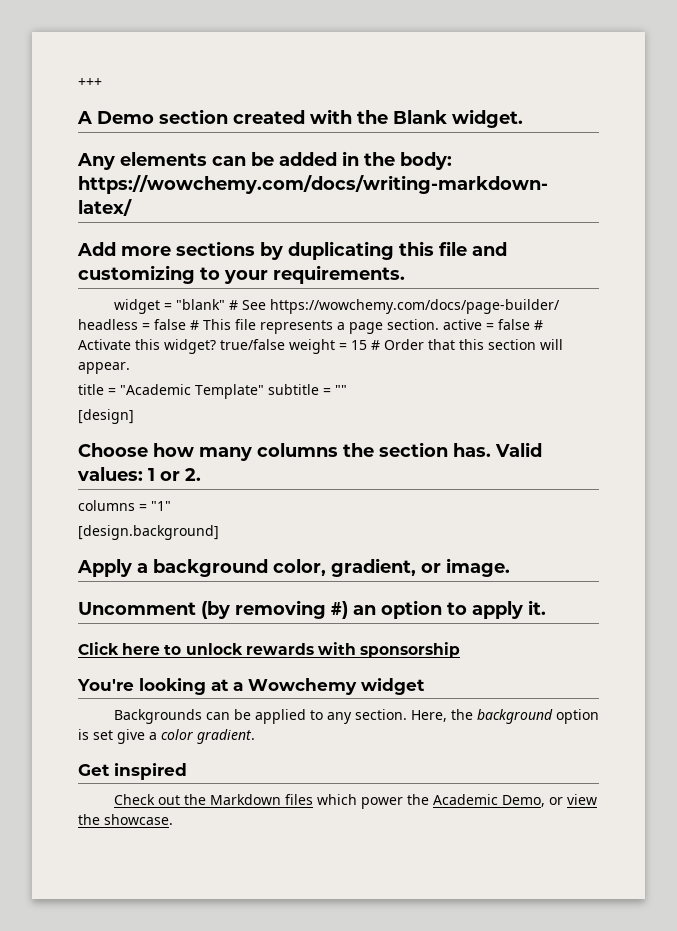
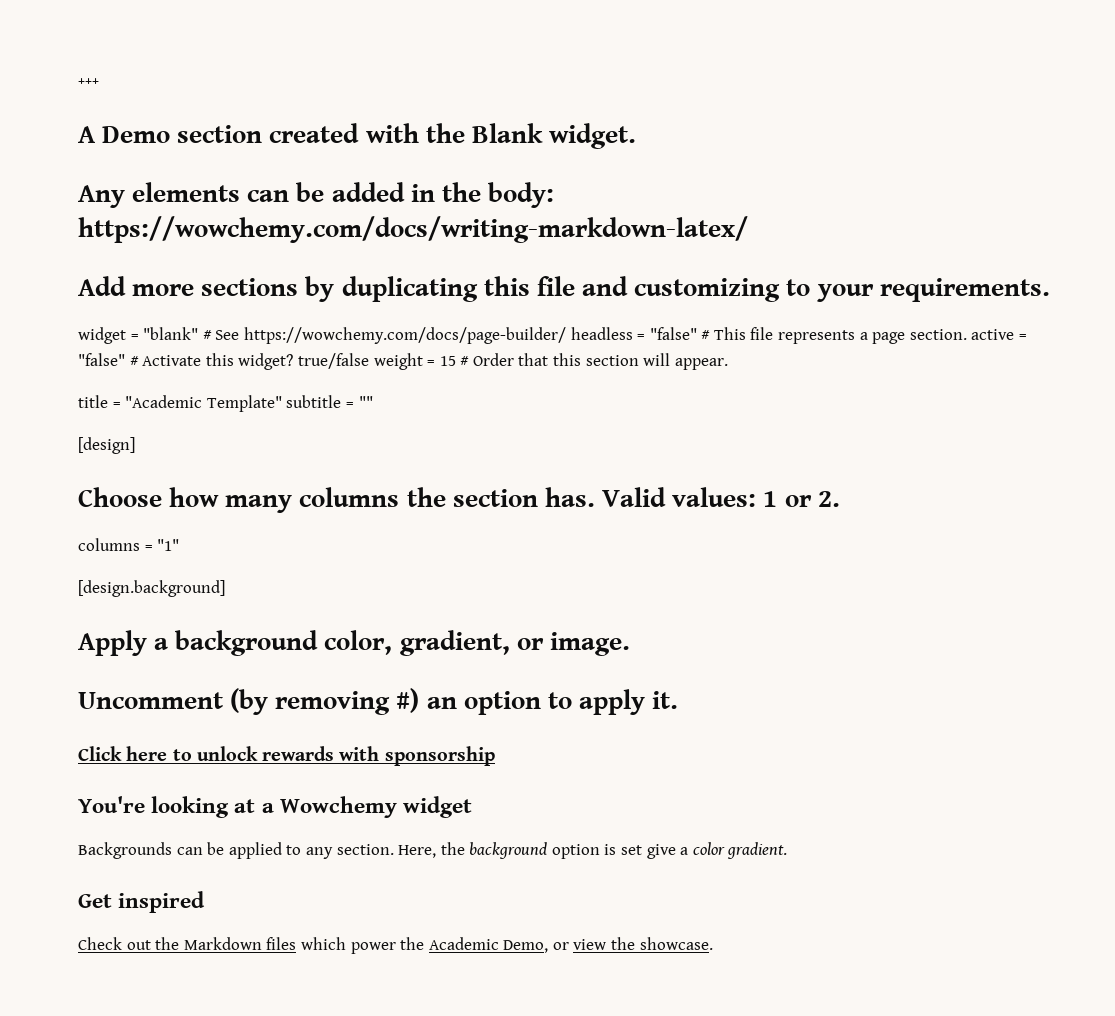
- widget = "blank" # See https://wowchemy.com/docs/page-builder/ headless = false # This file represents a page section. active = false # Activate this widget? true/false weight = 15 # Order that this section will appear.
+ widget = "blank" # See https://wowchemy.com/docs/page-builder/ headless = "false" # This file represents a page section. active = "false" # Activate this widget? true/false weight = 15 # Order that this section will appear.

